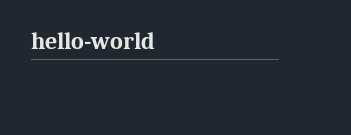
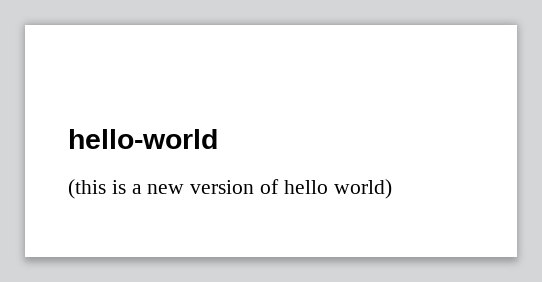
+ (this is a new version of hello world)

